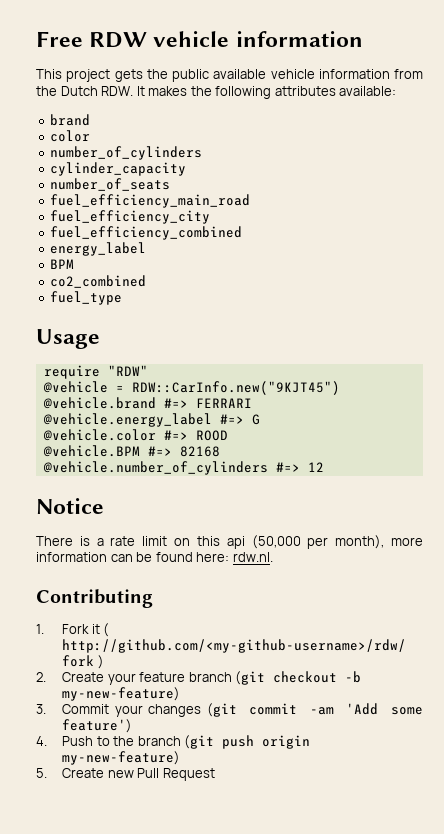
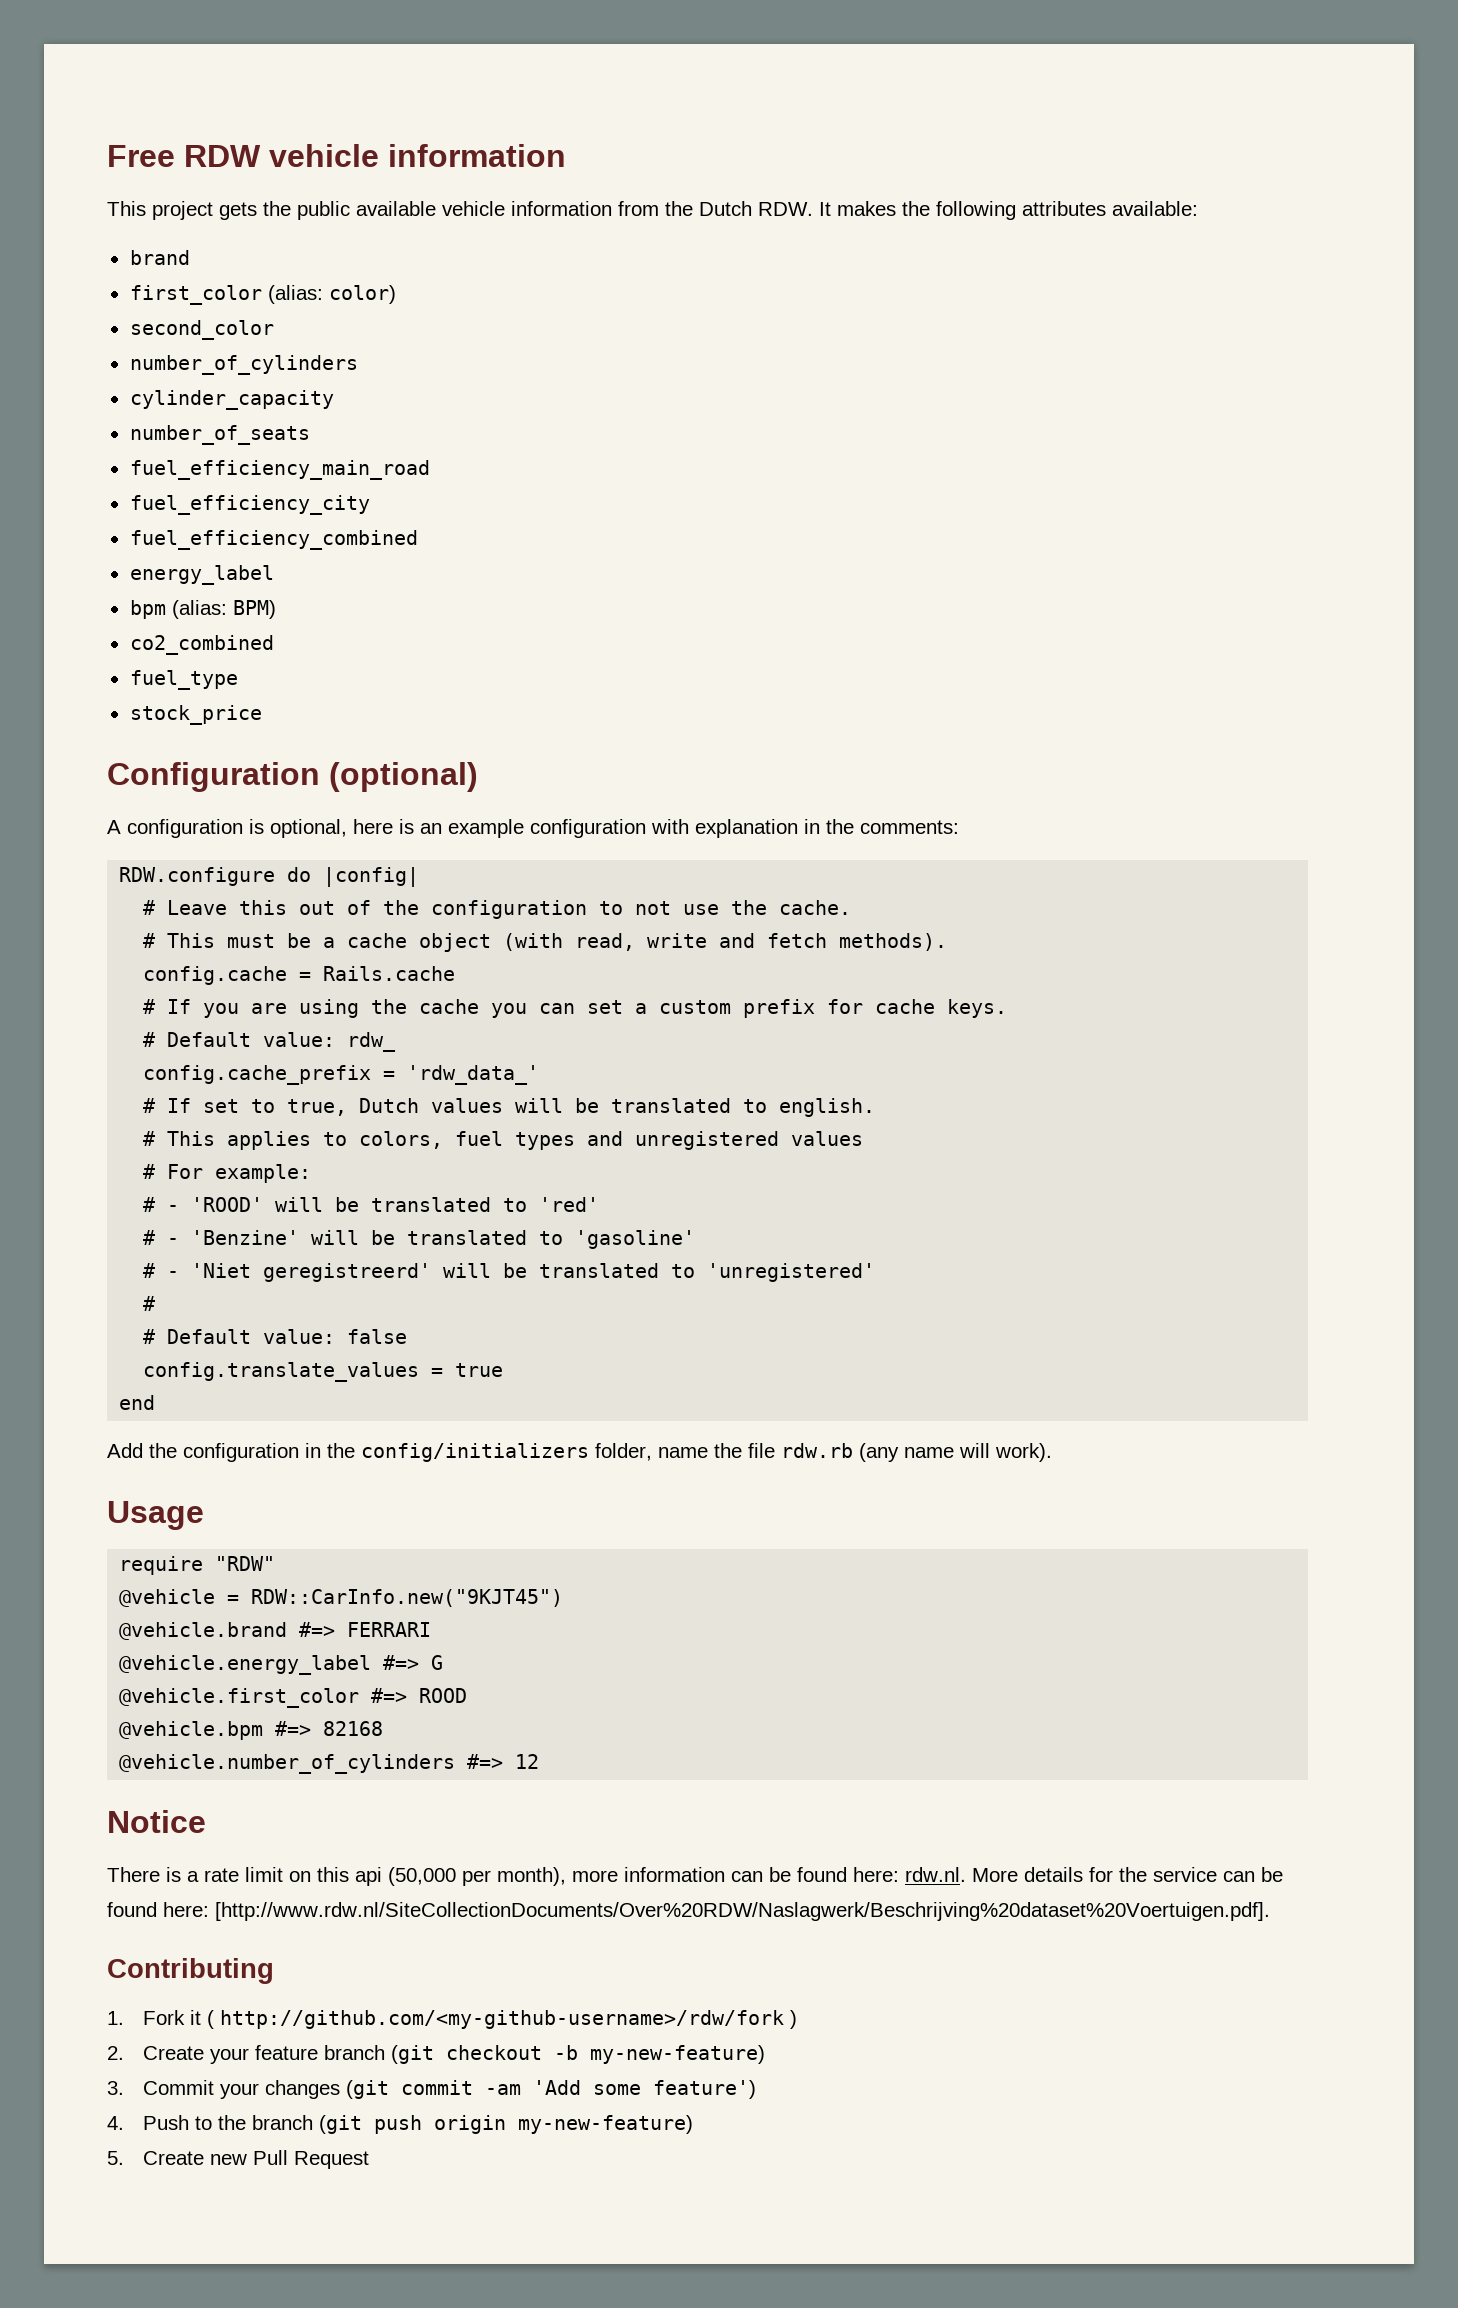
- color
+ first_color (alias: color)
+ second_color
- BPM
+ bpm (alias: BPM)
+ stock_price
+ Configuration (optional)
+ A configuration is optional, here is an example configuration with explanation in the comments:
+ RDW.configure do |config|
+ # Leave this out of the configuration to not use the cache.
+ # This must be a cache object (with read, write and fetch methods).
+ config.cache = Rails.cache
+ # If you are using the cache you can set a custom prefix for cache keys.
+ # Default value: rdw_
+ config.cache_prefix = 'rdw_data_'
+ # If set to true, Dutch values will be translated to english.
+ # This applies to colors, fuel types and unregistered values
+ # For example:
+ # - 'ROOD' will be translated to 'red'
+ # - 'Benzine' will be translated to 'gasoline'
+ # - 'Niet geregistreerd' will be translated to 'unregistered'
+ #
+ # Default value: false
+ config.translate_values = true
+ end
+ Add the configuration in the config/initializers folder, name the file rdw.rb (any name will work).
- @vehicle.color #=> ROOD
+ @vehicle.first_color #=> ROOD
- @vehicle.BPM #=> 82168
+ @vehicle.bpm #=> 82168
- There is a rate limit on this api (50,000 per month), more information can be found here: rdw.nl.
+ There is a rate limit on this api (50,000 per month), more information can be found here: rdw.nl. More details for the service can be found here: [http://www.rdw.nl/SiteCollectionDocuments/Over%20RDW/Naslagwerk/Beschrijving%20dataset%20Voertuigen.pdf].

